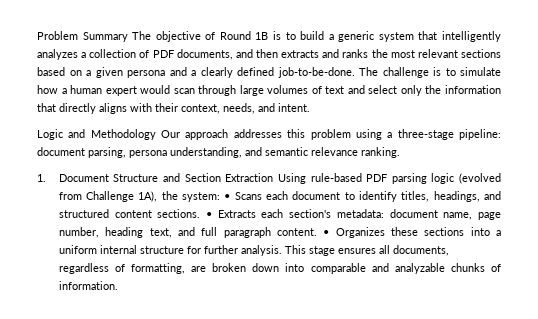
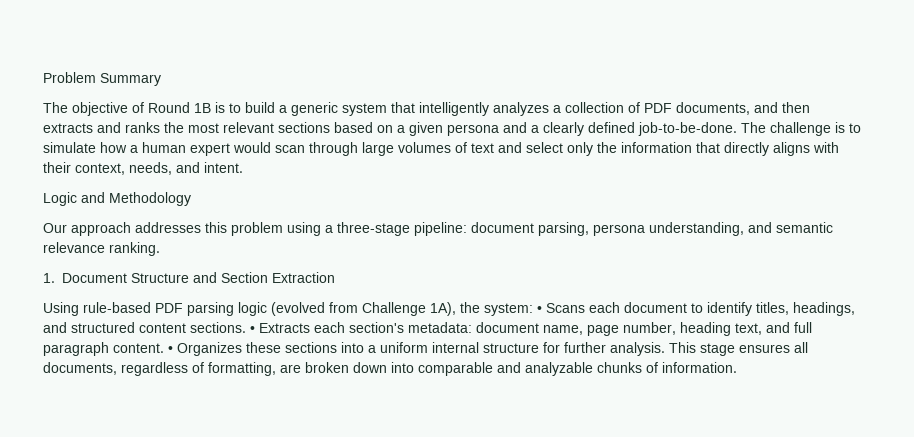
- Problem Summary The objective of Round 1B is to build a generic system that intelligently analyzes a collection of PDF documents, and then extracts and ranks the most relevant sections based on a given persona and a clearly defined job-to-be-done.
+ Problem Summary
+ The objective of Round 1B is to build a generic system that intelligently analyzes a collection of PDF documents, and then extracts and ranks the most relevant sections based on a given persona and a clearly defined job-to-be-done.
- Logic and Methodology Our approach addresses this problem using a three-stage pipeline: document parsing, persona understanding, and semantic relevance ranking.
+ Logic and Methodology
+ Our approach addresses this problem using a three-stage pipeline: document parsing, persona understanding, and semantic relevance ranking.
- 1. Document Structure and Section Extraction Using rule-based PDF parsing logic (evolved from Challenge 1A), the system: • Scans each document to identify titles, headings, and structured content sections.
+ 1. Document Structure and Section Extraction
+ Using rule-based PDF parsing logic (evolved from Challenge 1A), the system: • Scans each document to identify titles, headings, and structured content sections.

